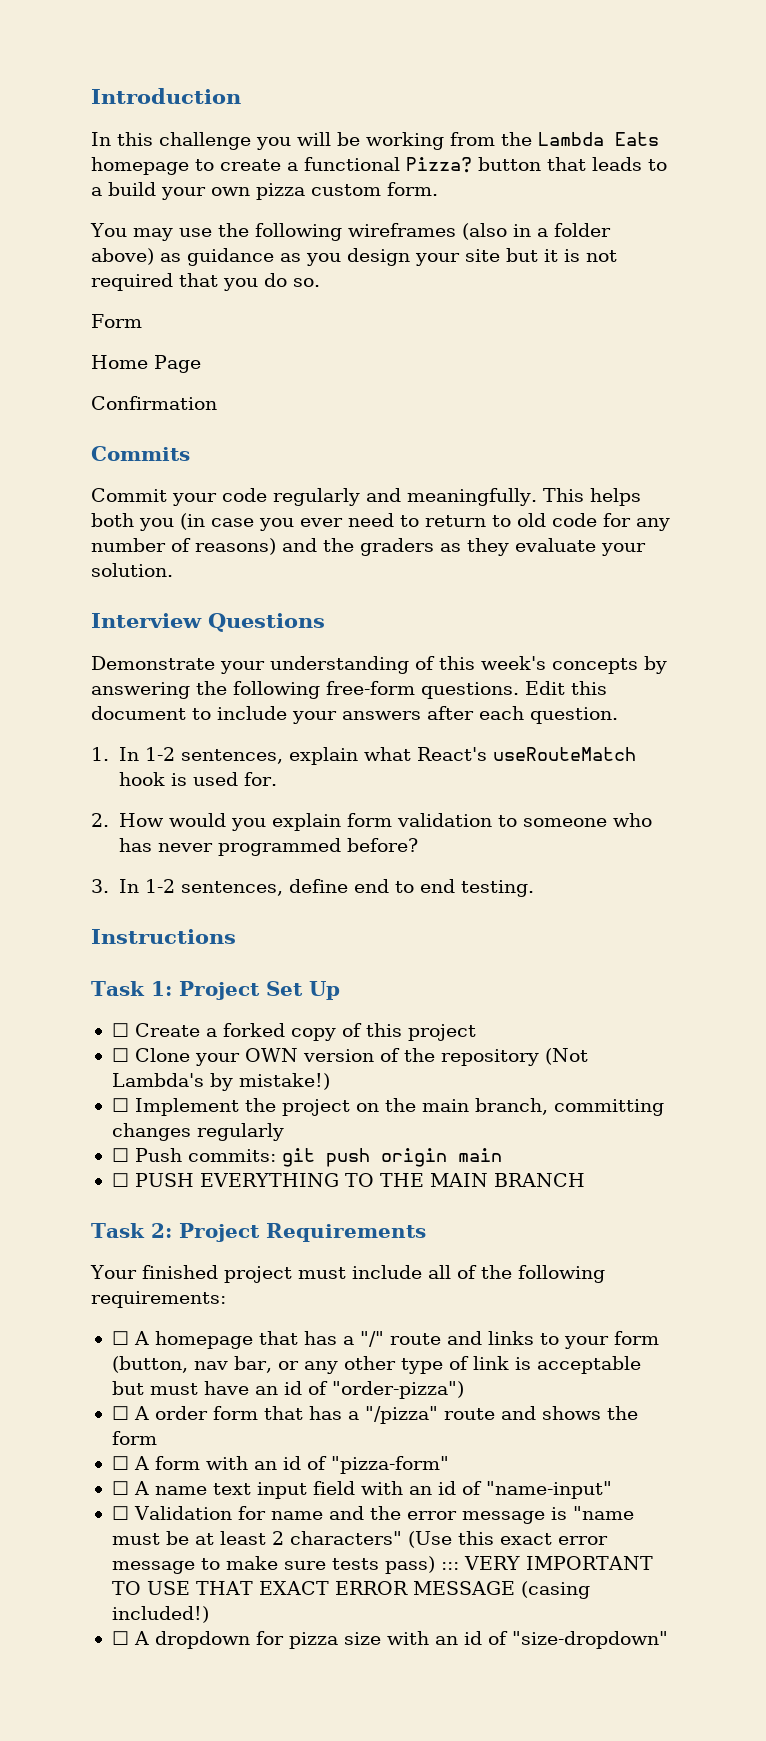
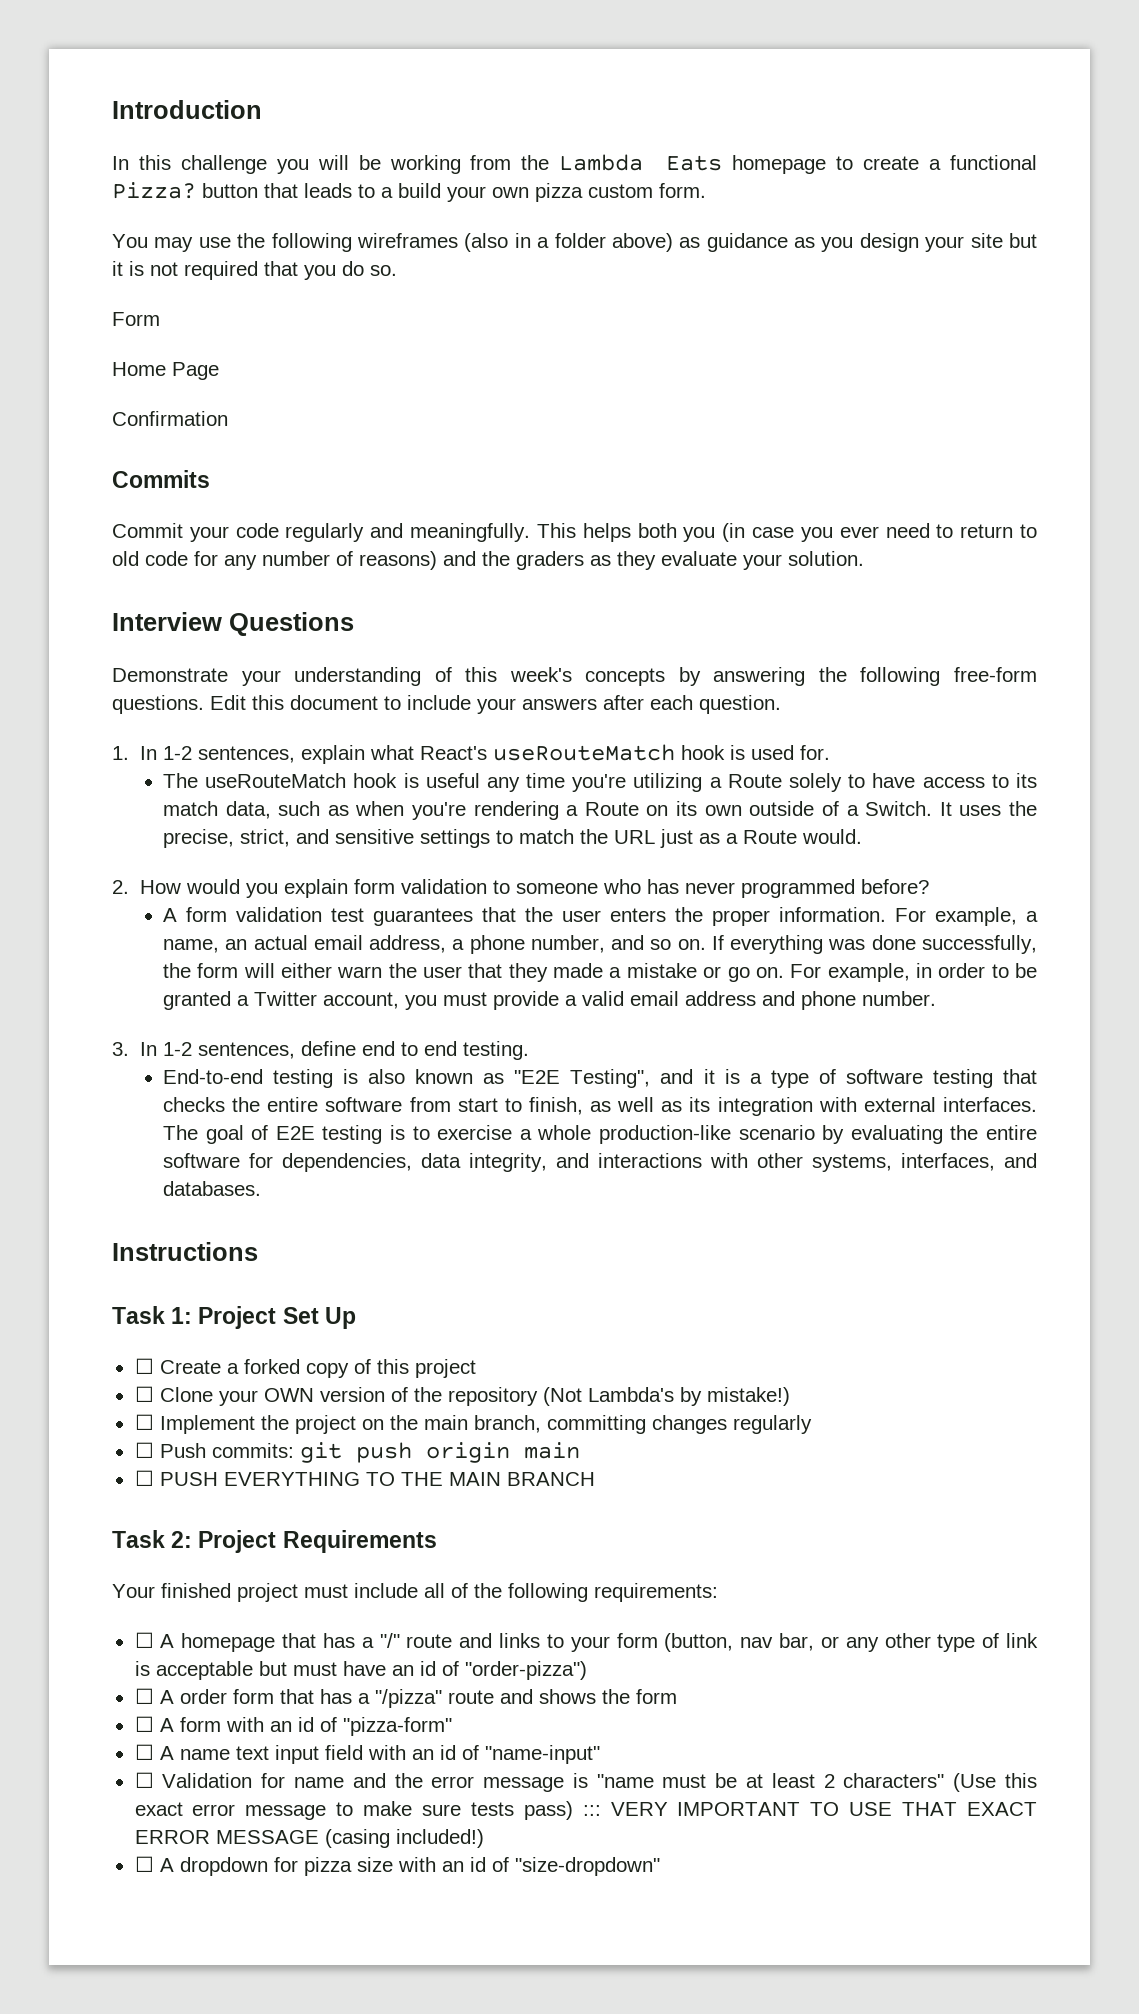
+ The useRouteMatch hook is useful any time you're utilizing a Route solely to have access to its match data, such as when you're rendering a Route on its own outside of a Switch. It uses the precise, strict, and sensitive settings to match the URL just as a Route would.
+ A form validation test guarantees that the user enters the proper information. For example, a name, an actual email address, a phone number, and so on. If everything was done successfully, the form will either warn the user that they made a mistake or go on. For example, in order to be granted a Twitter account, you must provide a valid email address and phone number.
+ End-to-end testing is also known as "E2E Testing", and it is a type of software testing that checks the entire software from start to finish, as well as its integration with external interfaces. The goal of E2E testing is to exercise a whole production-like scenario by evaluating the entire software for dependencies, data integrity, and interactions with other systems, interfaces, and databases.

